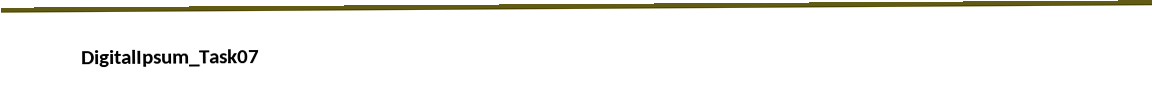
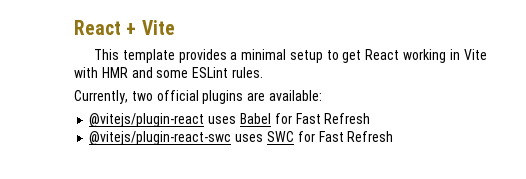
- DigitalIpsum_Task07
+ React + Vite
+ This template provides a minimal setup to get React working in Vite with HMR and some ESLint rules.
+ Currently, two official plugins are available:
+ @vitejs/plugin-react uses Babel for Fast Refresh
+ @vitejs/plugin-react-swc uses SWC for Fast Refresh

